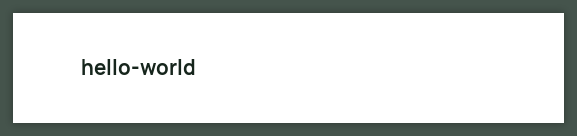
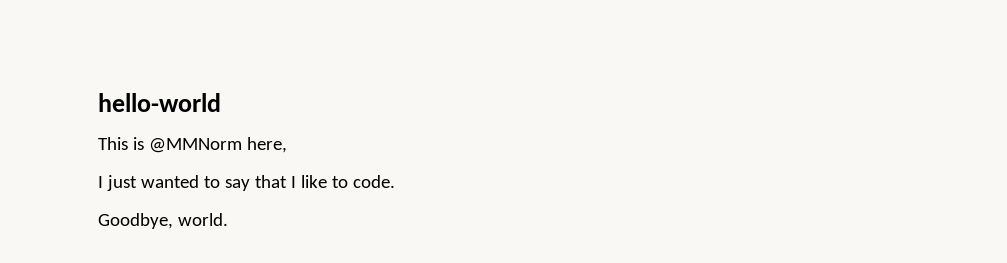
+ This is @MMNorm here,
+ I just wanted to say that I like to code.
+ Goodbye, world.

